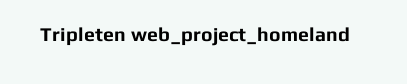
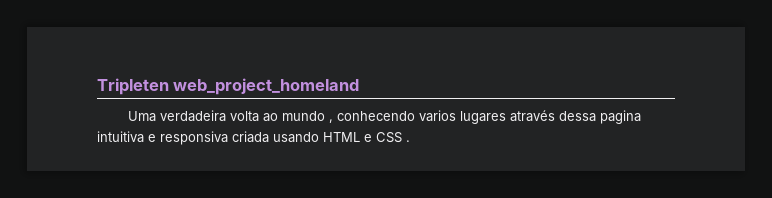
+ Uma verdadeira volta ao mundo , conhecendo varios lugares através dessa pagina intuitiva e responsiva criada usando HTML e CSS .

